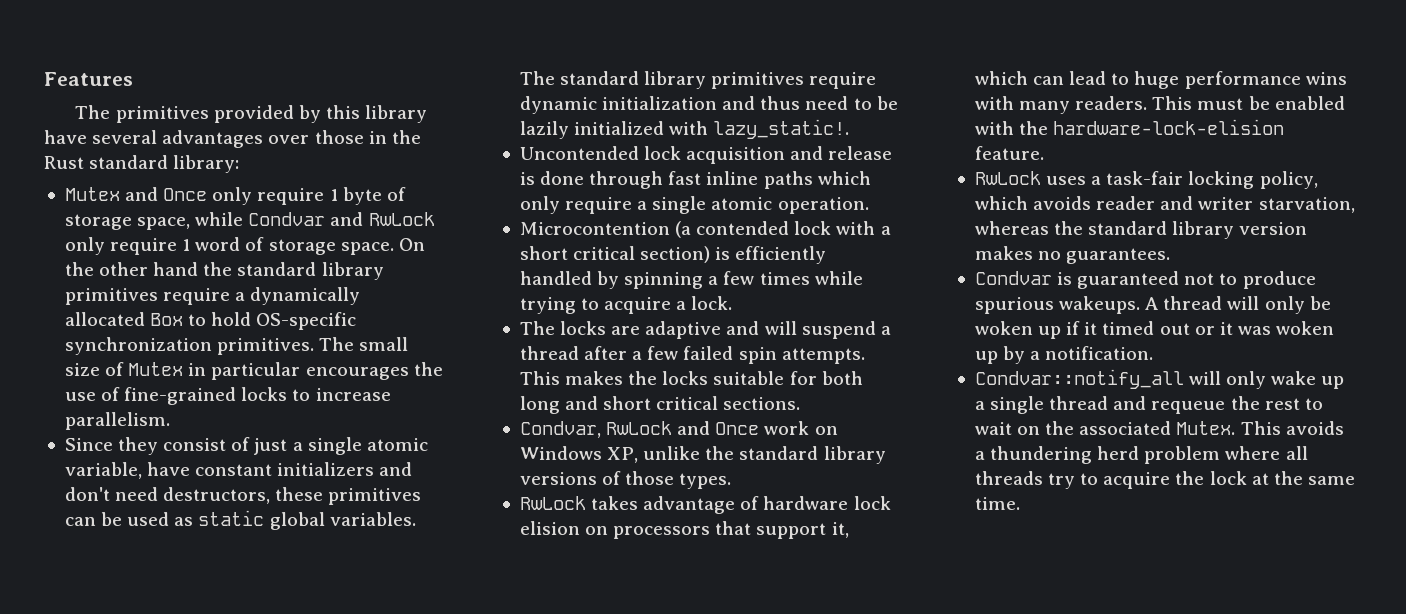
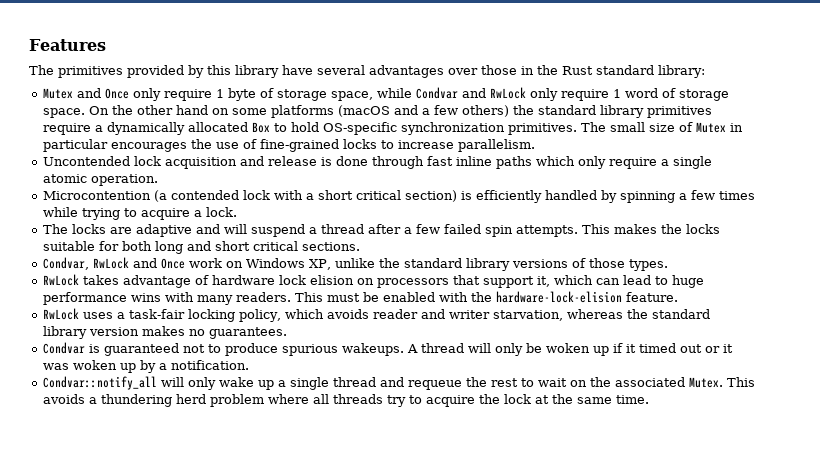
- On the other hand the standard library primitives require a dynamically allocated Box to hold OS-specific synchronization primitives.
+ On the other hand on some platforms (macOS and a few others) the standard library primitives require a dynamically allocated Box to hold OS-specific synchronization primitives.
- Since they consist of just a single atomic variable, have constant initializers and don't need destructors, these primitives can be used as static global variables. The standard library primitives require dynamic initialization and thus need to be lazily initialized with lazy_static!.

